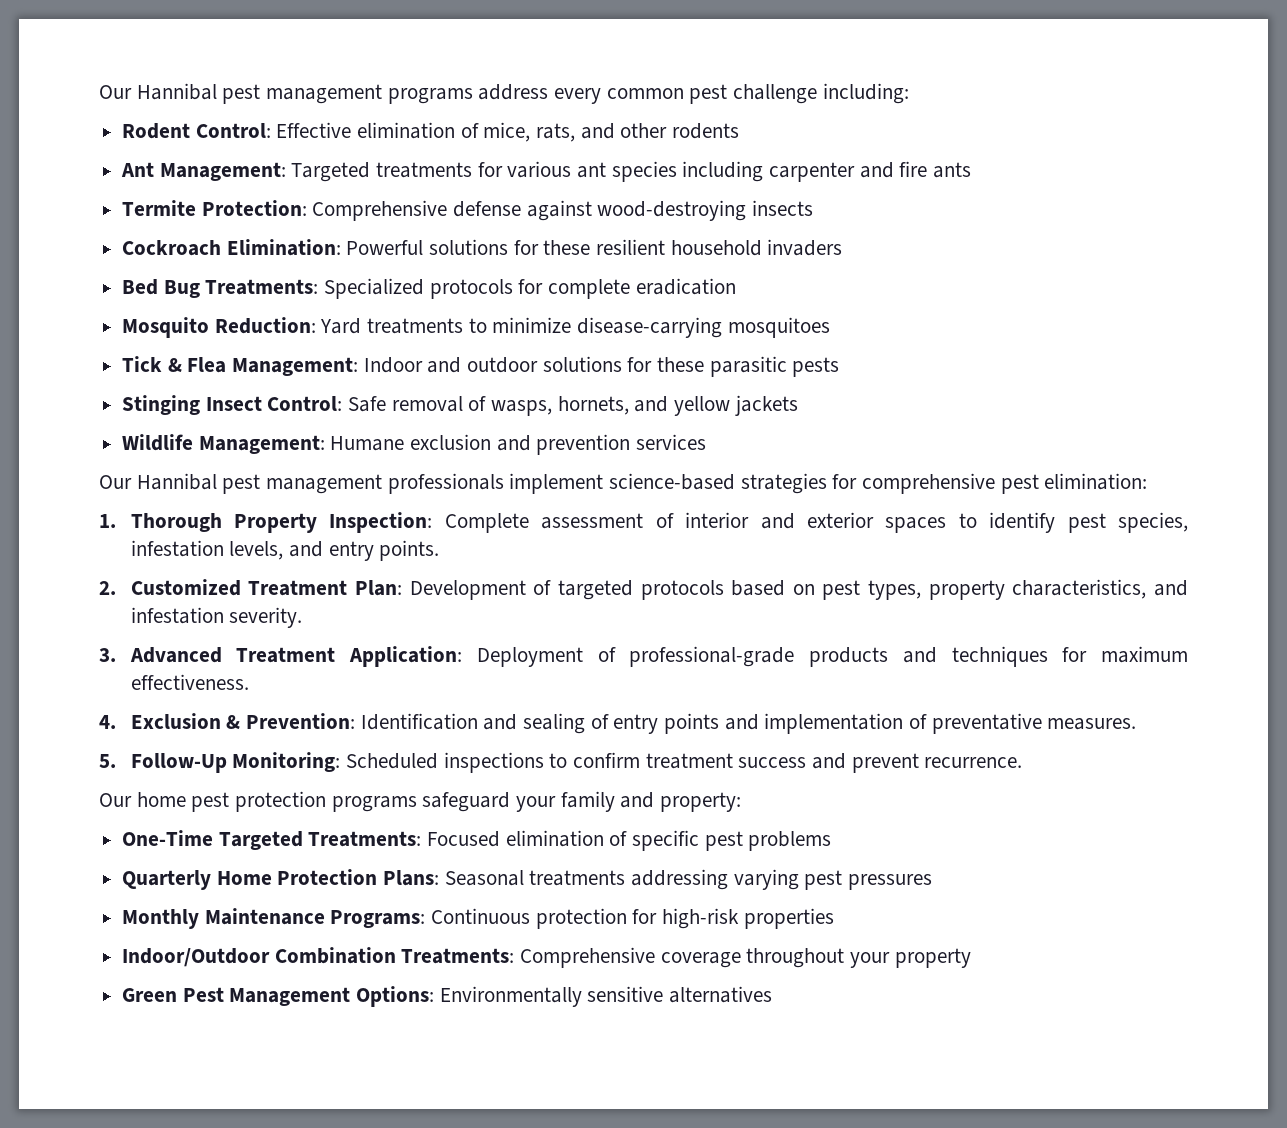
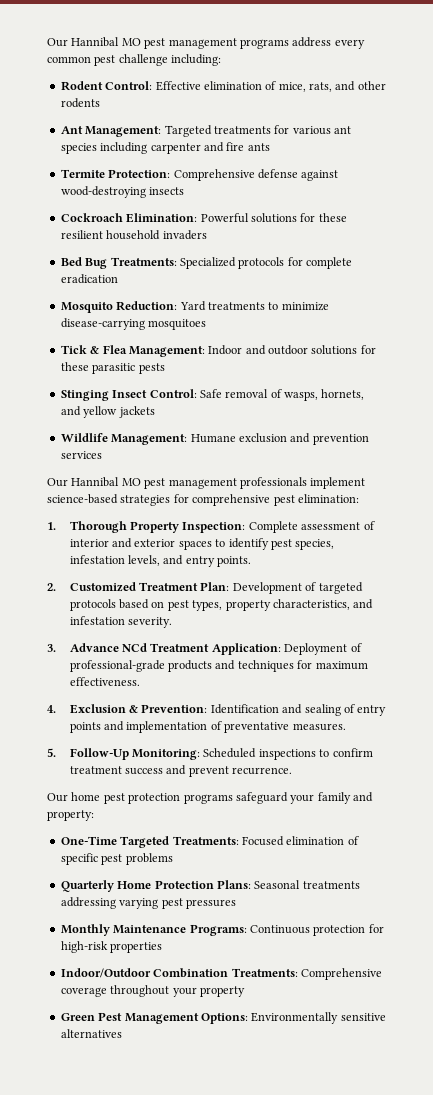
- Our Hannibal pest management programs address every common pest challenge including:
+ Our Hannibal MO pest management programs address every common pest challenge including:
- Our Hannibal pest management professionals implement science-based strategies for comprehensive pest elimination:
+ Our Hannibal MO pest management professionals implement science-based strategies for comprehensive pest elimination:
- 3. Advanced Treatment Application: Deployment of professional-grade products and techniques for maximum effectiveness.
+ 3. Advance NCd Treatment Application: Deployment of professional-grade products and techniques for maximum effectiveness.

